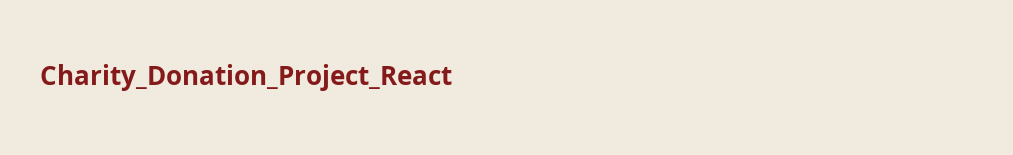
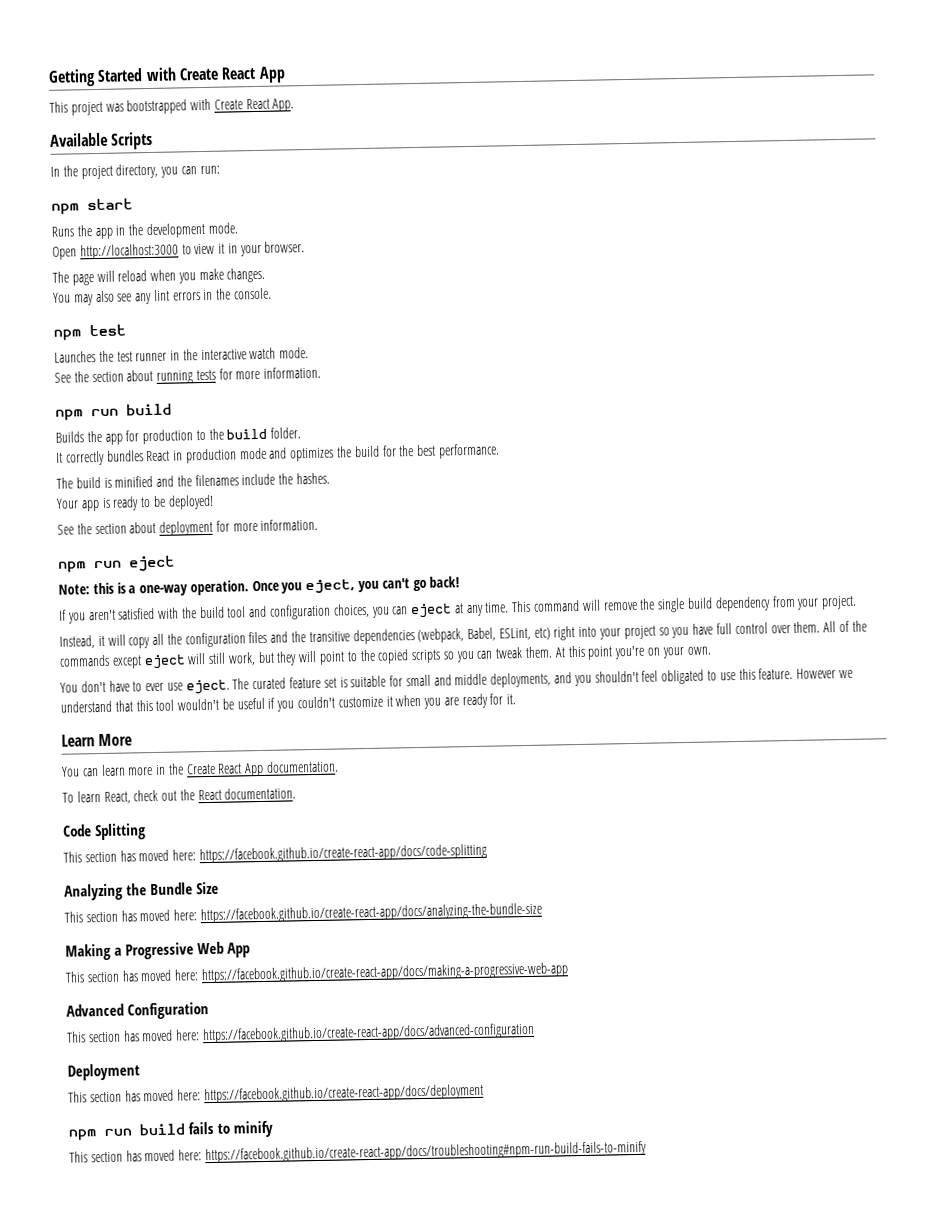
- Charity_Donation_Project_React
+ Getting Started with Create React App
+ This project was bootstrapped with Create React App.
+ Available Scripts
+ In the project directory, you can run:
+ npm start
+ Runs the app in the development mode.
+ Open http://localhost:3000 to view it in your browser.
+ The page will reload when you make changes.
+ You may also see any lint errors in the console.
+ npm test
+ Launches the test runner in the interactive watch mode.
+ See the section about running tests for more information.
+ npm run build
+ Builds the app for production to the build folder.
+ It correctly bundles React in production mode and optimizes the build for the best performance.
+ The build is minified and the filenames include the hashes.
+ Your app is ready to be deployed!
+ See the section about deployment for more information.
+ npm run eject
+ Note: this is a one-way operation. Once you eject, you can't go back!
+ If you aren't satisfied with the build tool and configuration choices, you can eject at any time. This command will remove the single build dependency from your project.
+ Instead, it will copy all the configuration files and the transitive dependencies (webpack, Babel, ESLint, etc) right into your project so you have full control over them. All of the commands except eject will still work, but they will point to the copied scripts so you can tweak them. At this point you're on your own.
+ You don't have to ever use eject. The curated feature set is suitable for small and middle deployments, and you shouldn't feel obligated to use this feature. However we understand that this tool wouldn't be useful if you couldn't customize it when you are ready for it.
+ Learn More
+ You can learn more in the Create React App documentation.
+ To learn React, check out the React documentation.
+ Code Splitting
+ This section has moved here: https://facebook.github.io/create-react-app/docs/code-splitting
+ Analyzing the Bundle Size
+ This section has moved here: https://facebook.github.io/create-react-app/docs/analyzing-the-bundle-size
+ Making a Progressive Web App
+ This section has moved here: https://facebook.github.io/create-react-app/docs/making-a-progressive-web-app
+ Advanced Configuration
+ This section has moved here: https://facebook.github.io/create-react-app/docs/advanced-configuration
+ Deployment
+ This section has moved here: https://facebook.github.io/create-react-app/docs/deployment
+ npm run build fails to minify
+ This section has moved here: https://facebook.github.io/create-react-app/docs/troubleshooting#npm-run-build-fails-to-minify

